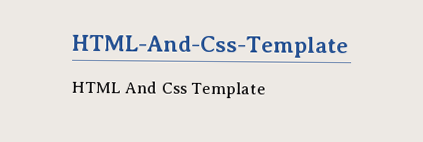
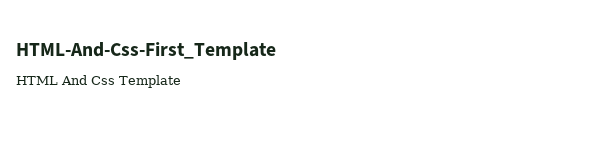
- HTML-And-Css-Template
+ HTML-And-Css-First_Template

